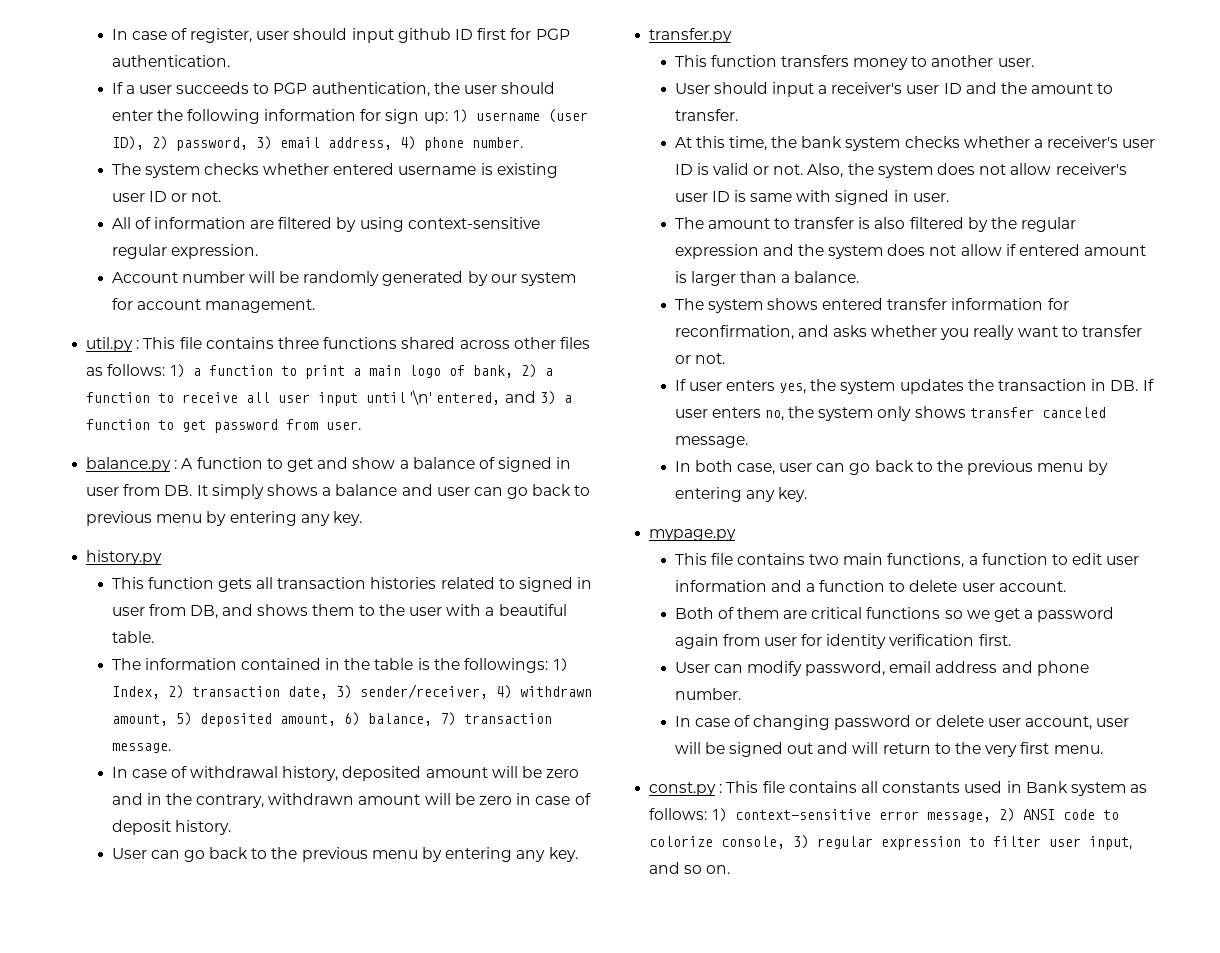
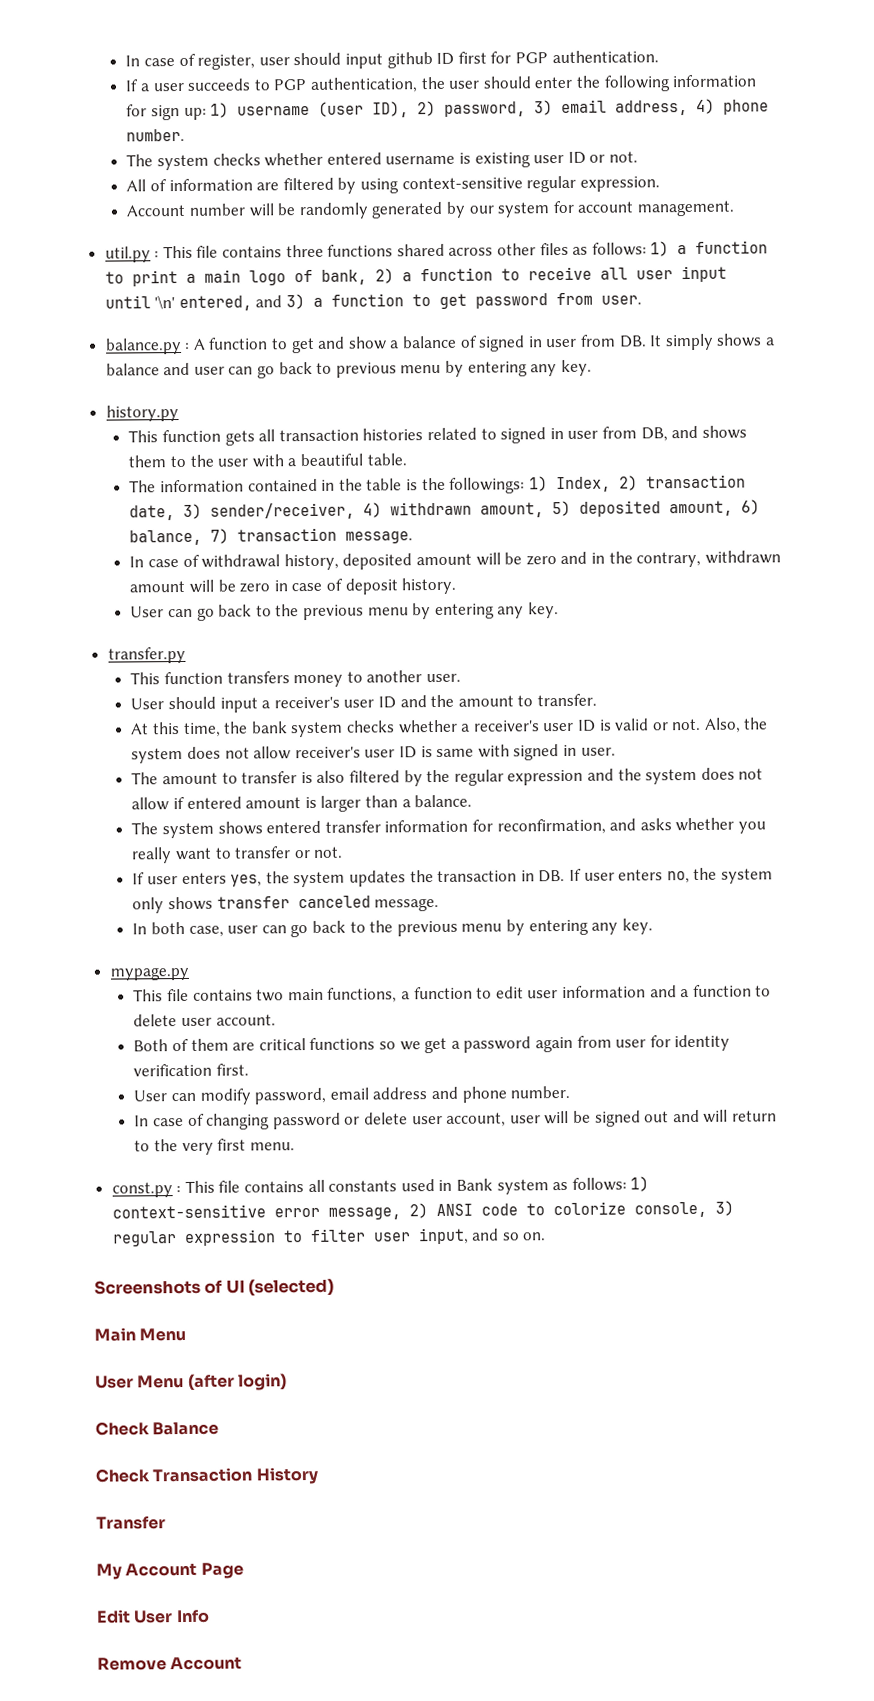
+ Screenshots of UI (selected)
+ Main Menu
+ User Menu (after login)
+ Check Balance
+ Check Transaction History
+ Transfer
+ My Account Page
+ Edit User Info
+ Remove Account

